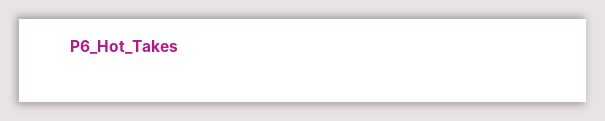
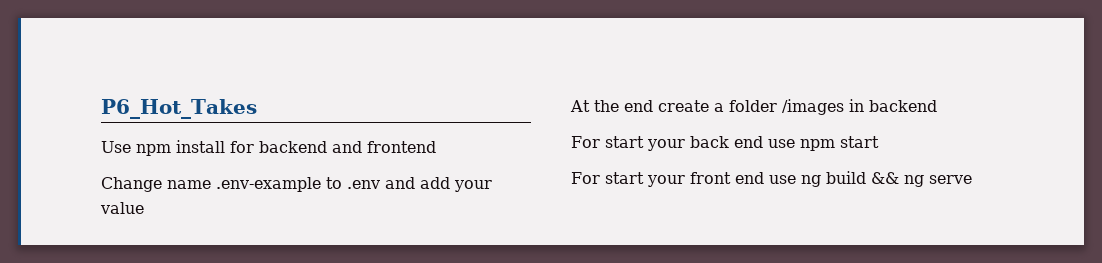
+ Use npm install for backend and frontend
+ Change name .env-example to .env and add your value
+ At the end create a folder /images in backend
+ For start your back end use npm start
+ For start your front end use ng build && ng serve

